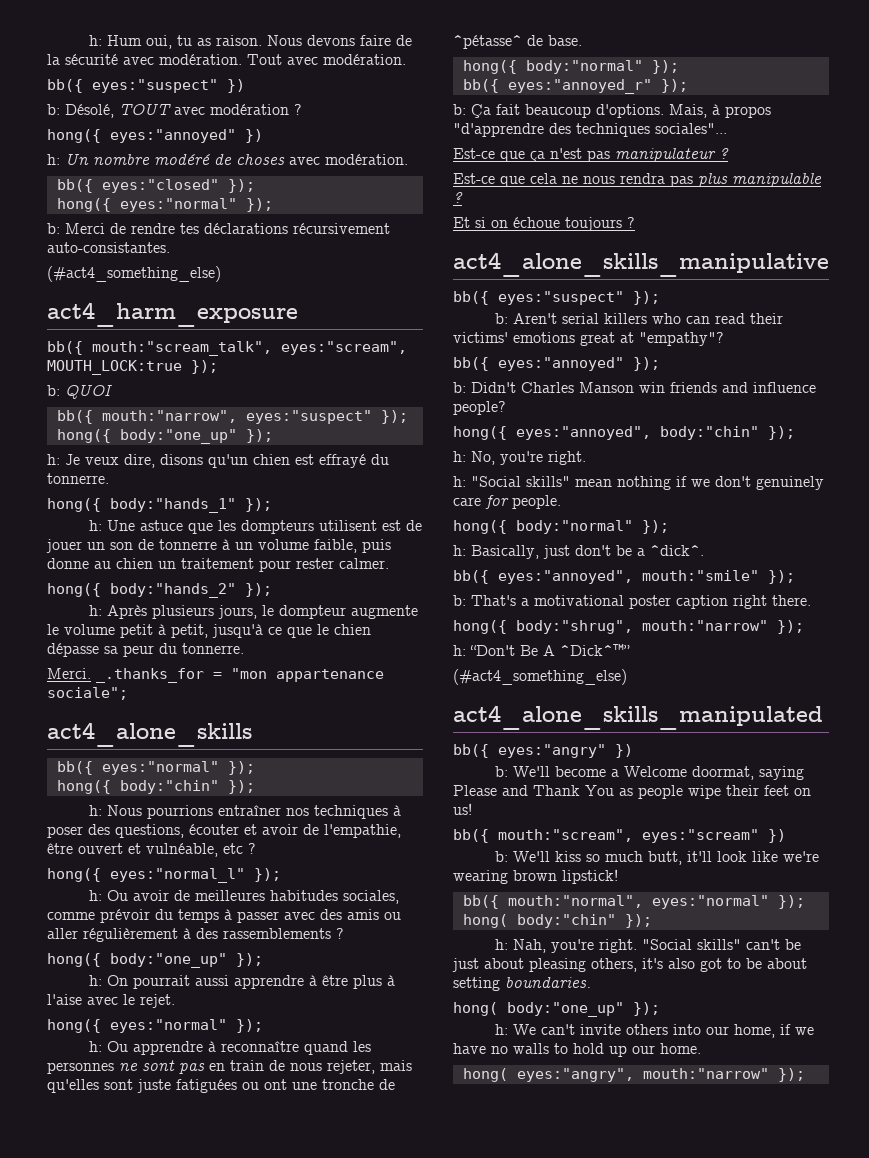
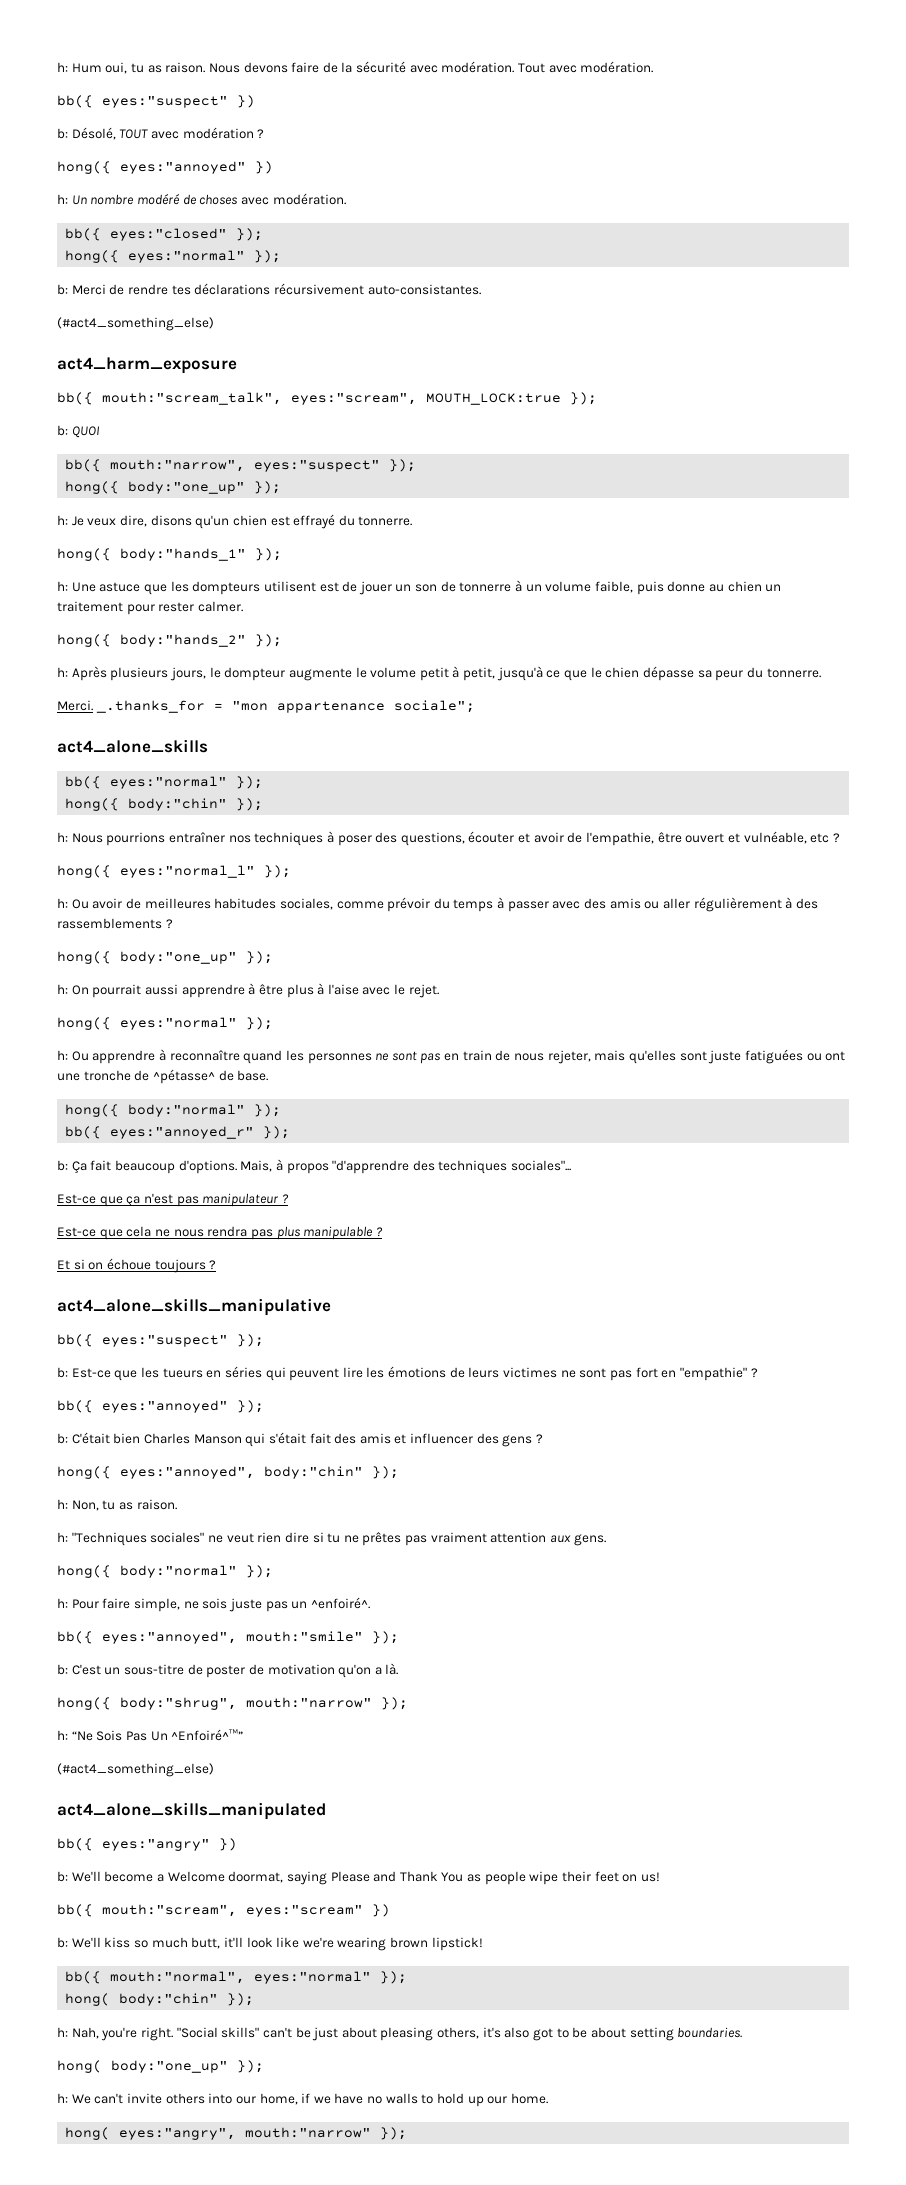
- b: Aren't serial killers who can read their victims' emotions great at "empathy"?
+ b: Est-ce que les tueurs en séries qui peuvent lire les émotions de leurs victimes ne sont pas fort en "empathie" ?
  bb({ eyes:"annoyed" });
- b: Didn't Charles Manson win friends and influence people?
+ b: C'était bien Charles Manson qui s'était fait des amis et influencer des gens ?
- h: No, you're right.
- h: "Social skills" mean nothing if we don't genuinely care for people.
+ h: Non, tu as raison.
+ h: "Techniques sociales" ne veut rien dire si tu ne prêtes pas vraiment attention aux gens.
  hong({ body:"normal" });
- h: Basically, just don't be a ^dick^.
+ h: Pour faire simple, ne sois juste pas un ^enfoiré^.
- b: That's a motivational poster caption right there.
+ b: C'est un sous-titre de poster de motivation qu'on a là.
- h: “Don't Be A ^Dick^™”
+ h: “Ne Sois Pas Un ^Enfoiré^™”

